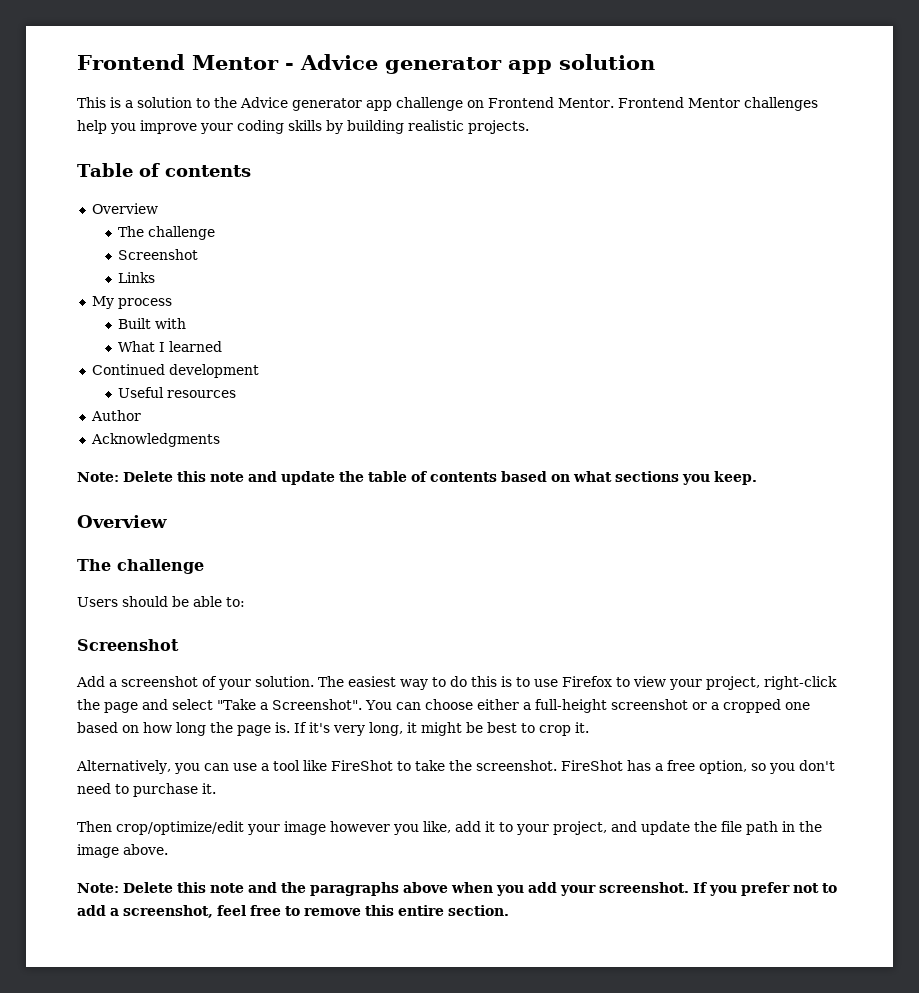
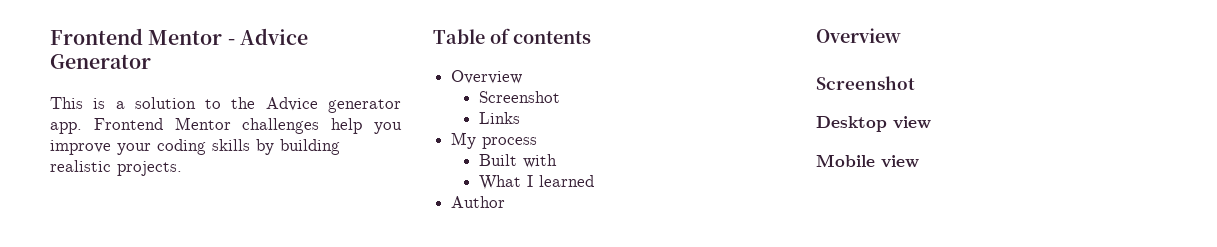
- Frontend Mentor - Advice generator app solution
+ Frontend Mentor - Advice Generator
- This is a solution to the Advice generator app challenge on Frontend Mentor.
+ This is a solution to the Advice generator app.
  Table of contents
  Overview
- The challenge
- Continued development
- Useful resources
  Author
- Acknowledgments
- Note: Delete this note and update the table of contents based on what sections you keep.
  Overview
- The challenge
- Users should be able to:
  Screenshot
- Add a screenshot of your solution. The easiest way to do this is to use Firefox to view your project, right-click the page and select "Take a Screenshot". You can choose either a full-height screenshot or a cropped one based on how long the page is. If it's very long, it might be best to crop it.
- Alternatively, you can use a tool like FireShot to take the screenshot. FireShot has a free option, so you don't need to purchase it.
- Then crop/optimize/edit your image however you like, add it to your project, and update the file path in the image above.
- Note: Delete this note and the paragraphs above when you add your screenshot. If you prefer not to add a screenshot, feel free to remove this entire section.
+ Desktop view
+ Mobile view

